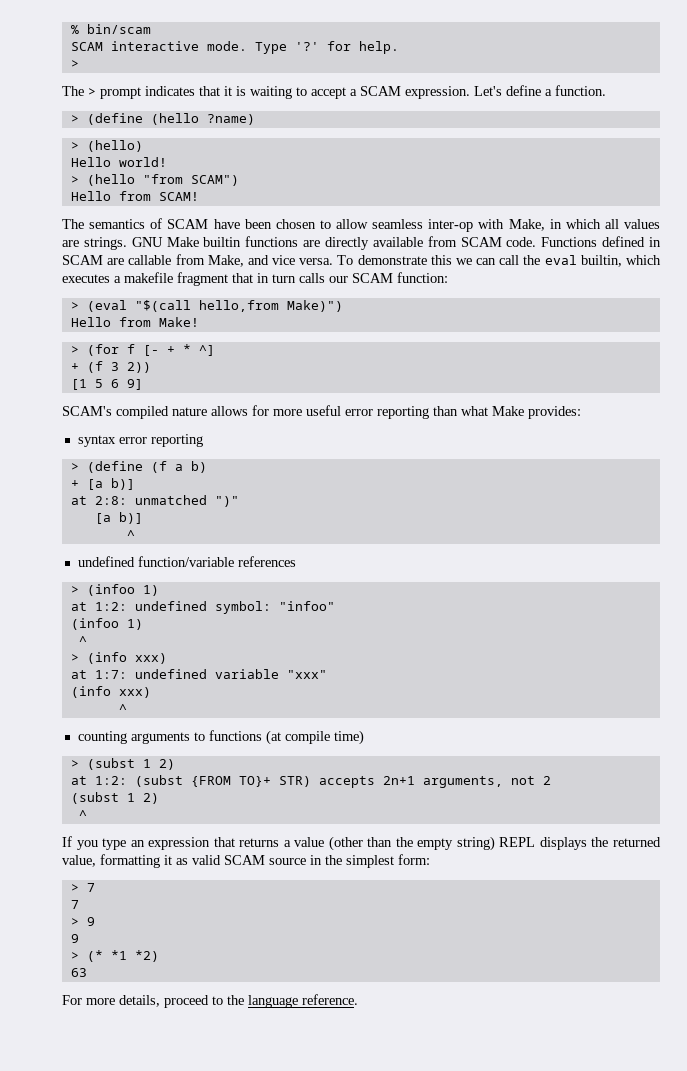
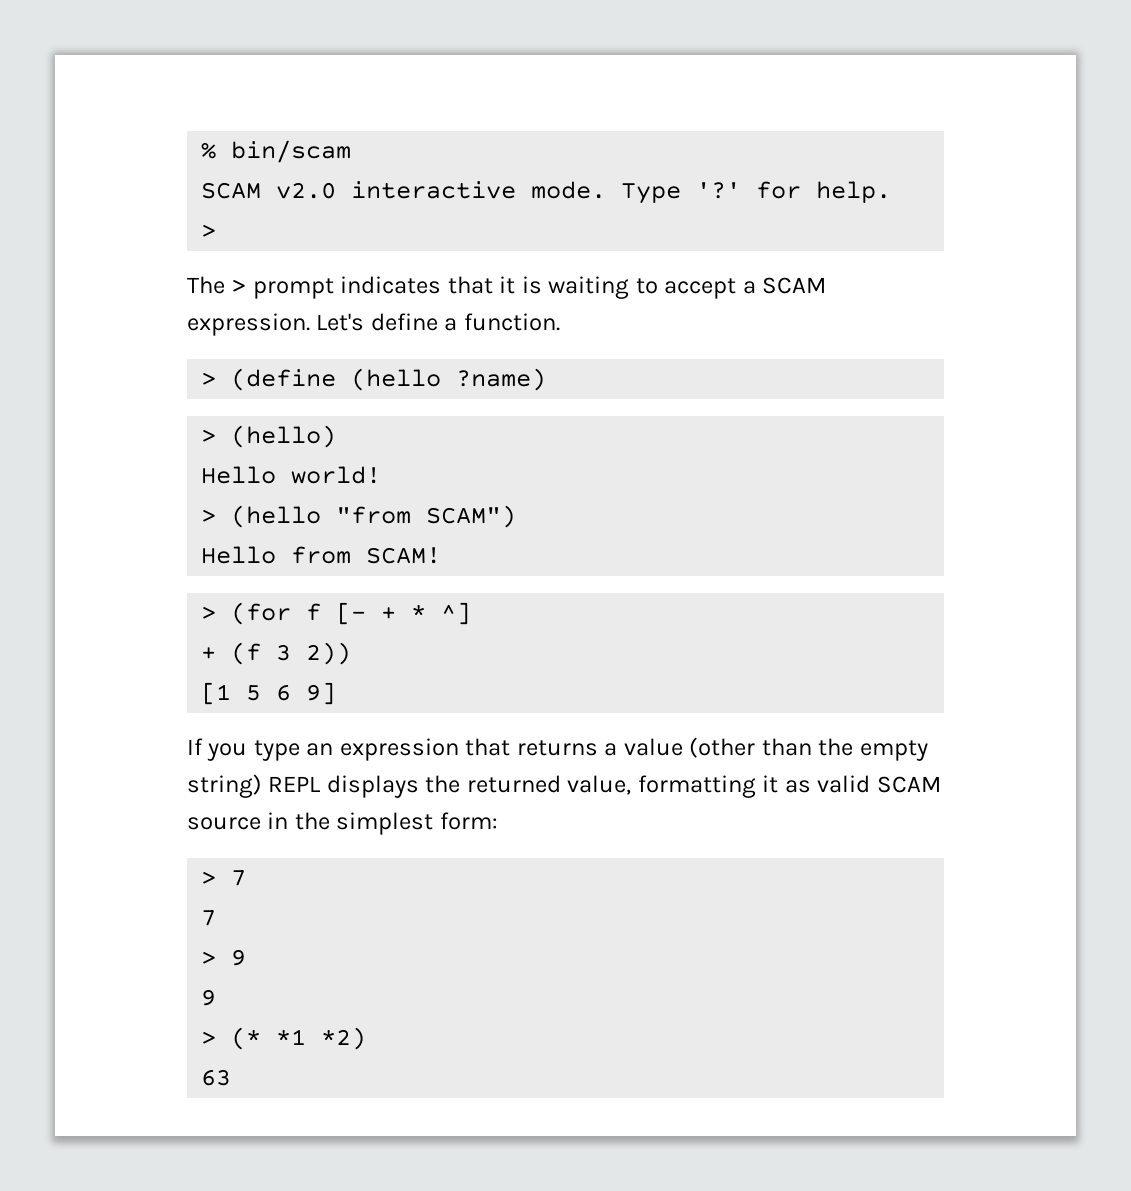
- SCAM interactive mode.
+ SCAM v2.0 interactive mode.
- The semantics of SCAM have been chosen to allow seamless inter-op with Make, in which all values are strings. GNU Make builtin functions are directly available from SCAM code. Functions defined in SCAM are callable from Make, and vice versa. To demonstrate this we can call the eval builtin, which executes a makefile fragment that in turn calls our SCAM function:
- > (eval "$(call hello,from Make)")
- Hello from Make!
- SCAM's compiled nature allows for more useful error reporting than what Make provides:
- syntax error reporting
- > (define (f a b)
- + [a b)]
- at 2:8: unmatched ")"
- [a b)]
- ^
- undefined function/variable references
- > (infoo 1)
- at 1:2: undefined symbol: "infoo"
- (infoo 1)
- ^
- > (info xxx)
- at 1:7: undefined variable "xxx"
- (info xxx)
- ^
- counting arguments to functions (at compile time)
- > (subst 1 2)
- at 1:2: (subst {FROM TO}+ STR) accepts 2n+1 arguments, not 2
- (subst 1 2)
- ^
- For more details, proceed to the language reference.

